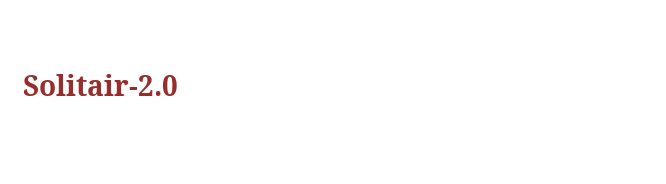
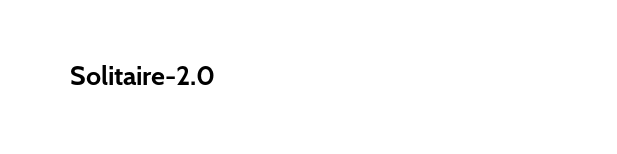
- Solitair-2.0
+ Solitaire-2.0

